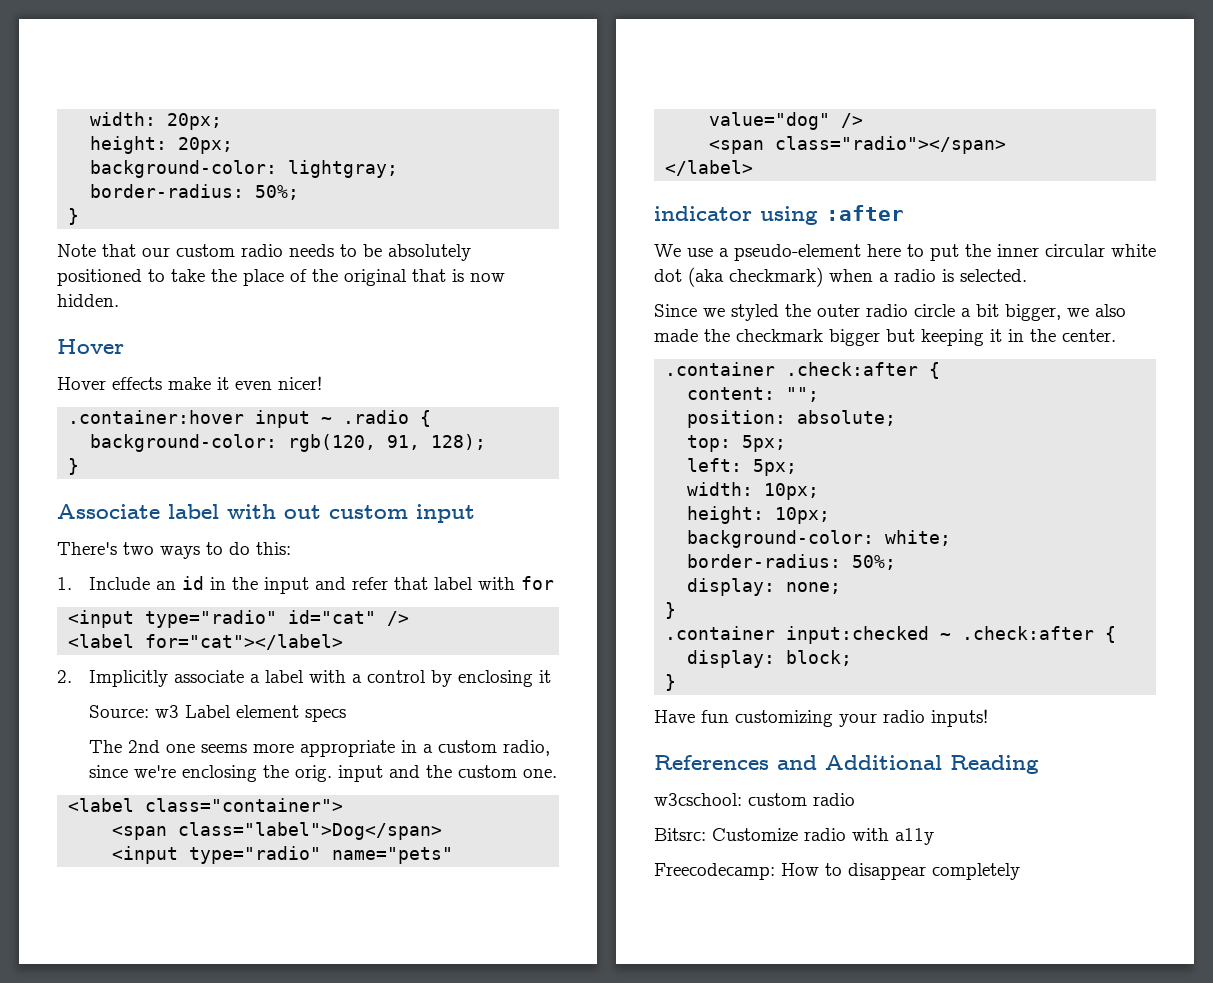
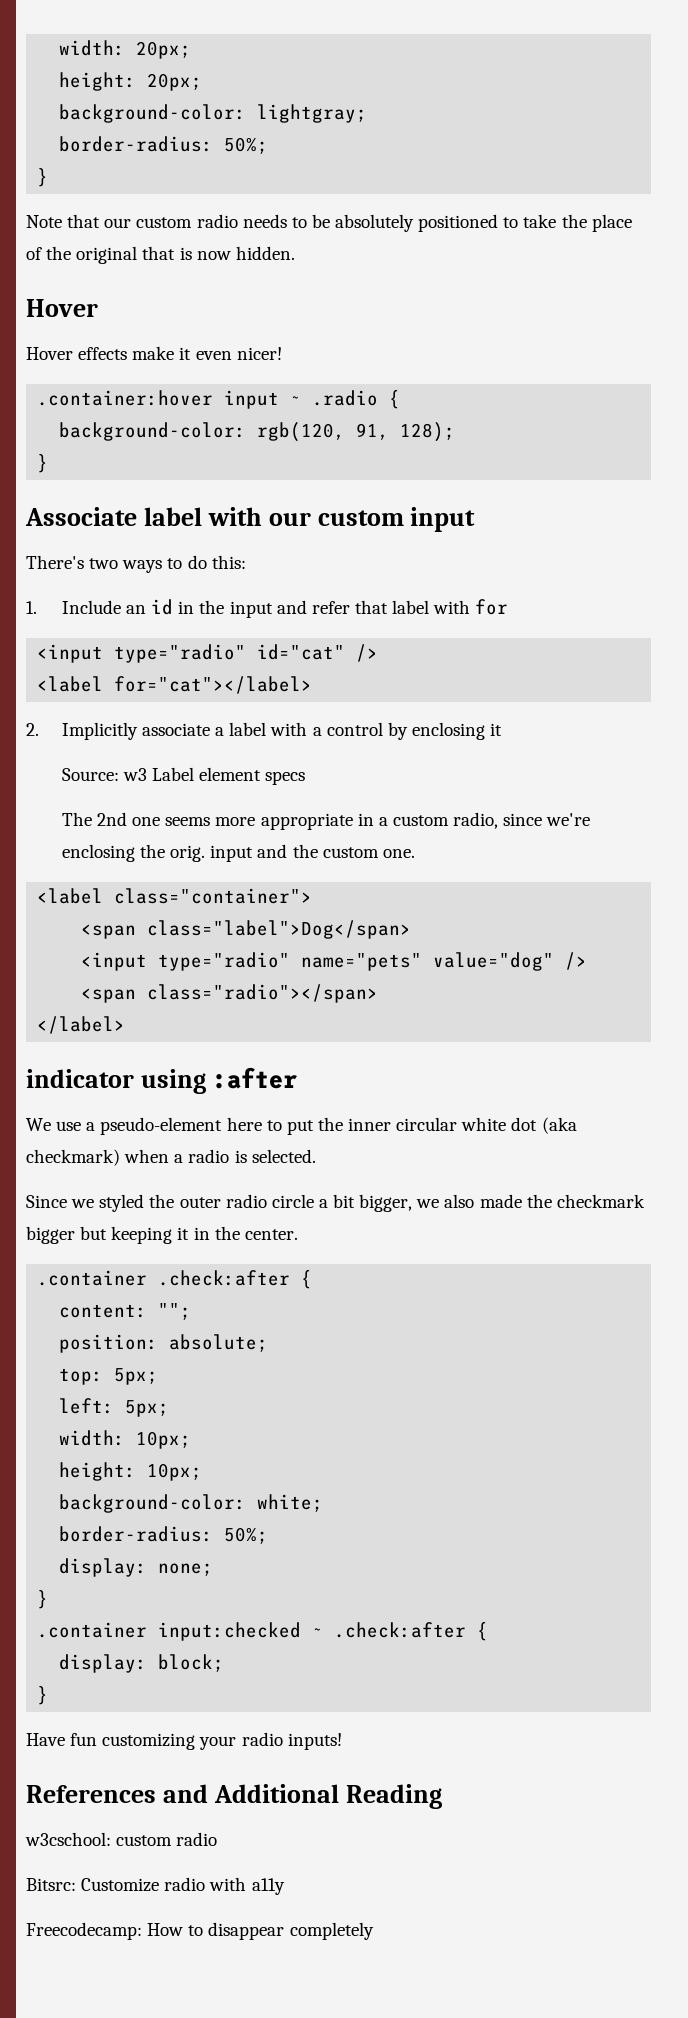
- Associate label with out custom input
+ Associate label with our custom input

